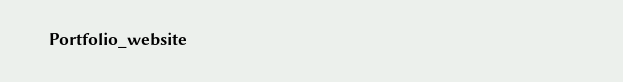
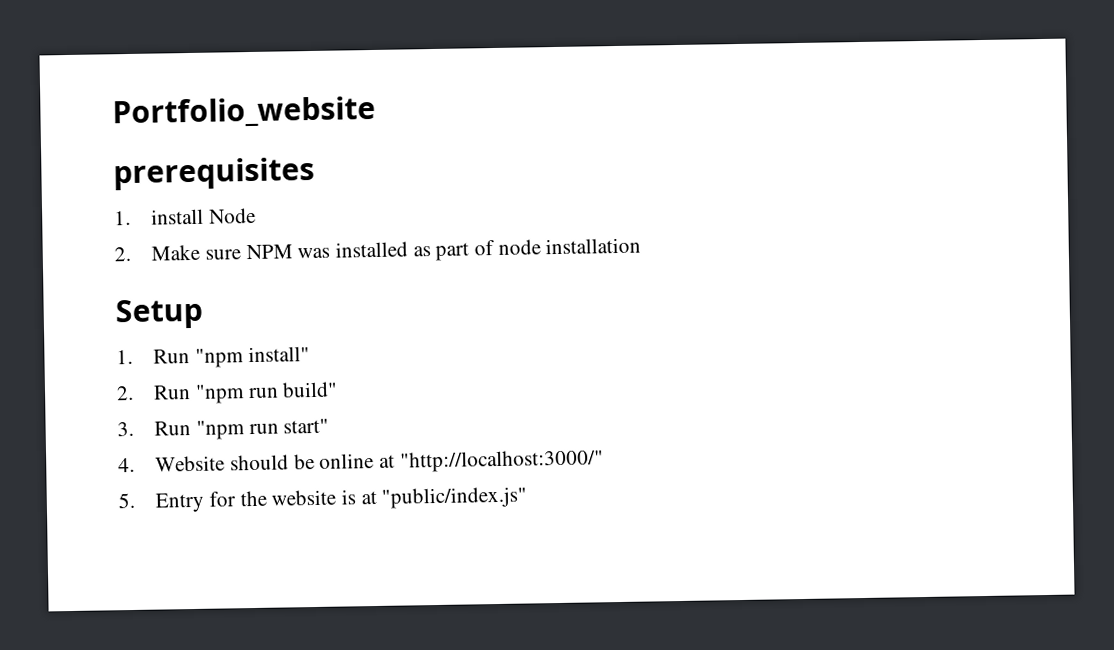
+ prerequisites
+ 1. install Node
+ 2. Make sure NPM was installed as part of node installation
+ Setup
+ 1. Run "npm install"
+ 2. Run "npm run build"
+ 3. Run "npm run start"
+ 4. Website should be online at "http://localhost:3000/"
+ 5. Entry for the website is at "public/index.js"

